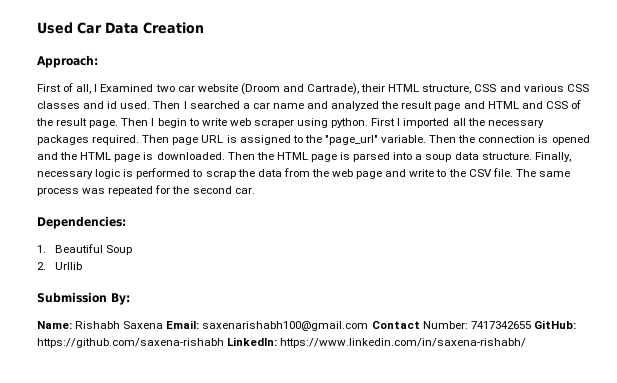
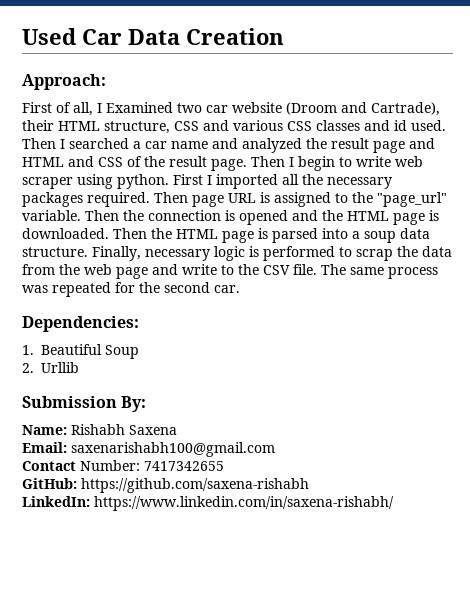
- Name: Rishabh Saxena Email: saxenarishabh100@gmail.com Contact Number: 7417342655 GitHub: https://github.com/saxena-rishabh LinkedIn: https://www.linkedin.com/in/saxena-rishabh/
+ Name: Rishabh Saxena
+ Email: saxenarishabh100@gmail.com
+ Contact Number: 7417342655
+ GitHub: https://github.com/saxena-rishabh
+ LinkedIn: https://www.linkedin.com/in/saxena-rishabh/

